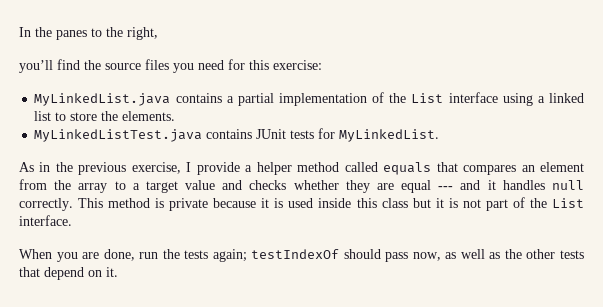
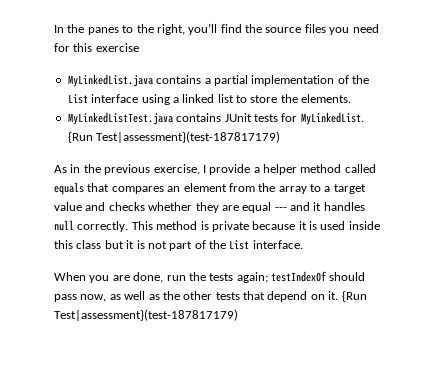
- In the panes to the right,
- you’ll find the source files you need for this exercise:
+ In the panes to the right, you’ll find the source files you need for this exercise
- MyLinkedListTest.java contains JUnit tests for MyLinkedList.
+ MyLinkedListTest.java contains JUnit tests for MyLinkedList. {Run Test|assessment}(test-187817179)
- When you are done, run the tests again; testIndexOf should pass now, as well as the other tests that depend on it.
+ When you are done, run the tests again; testIndexOf should pass now, as well as the other tests that depend on it. {Run Test|assessment}(test-187817179)

